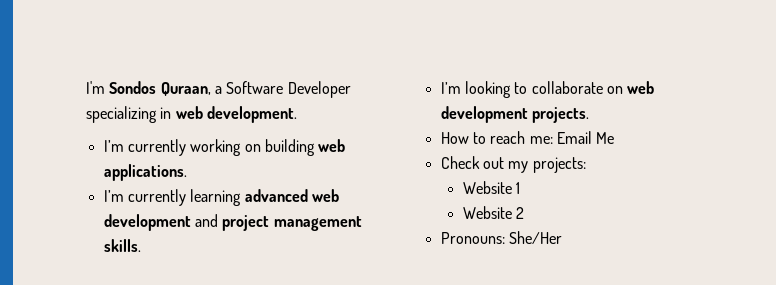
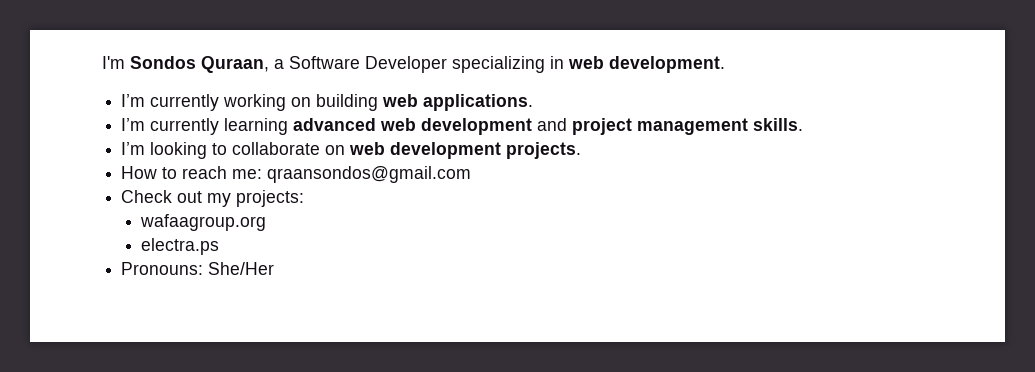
- How to reach me: Email Me
+ How to reach me: qraansondos@gmail.com
- Website 1
- Website 2
+ wafaagroup.org
+ electra.ps

